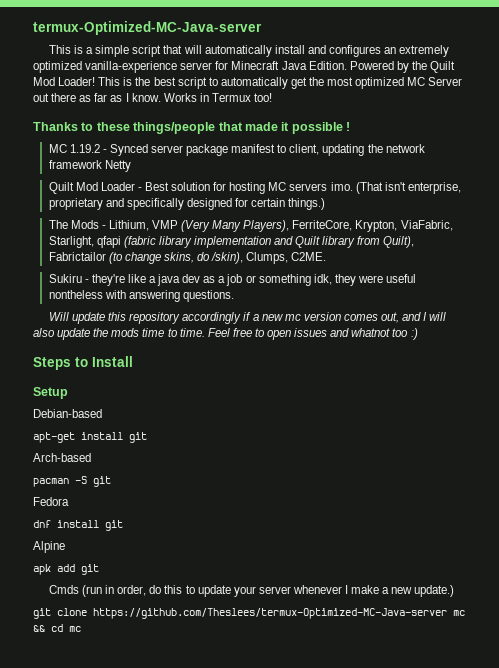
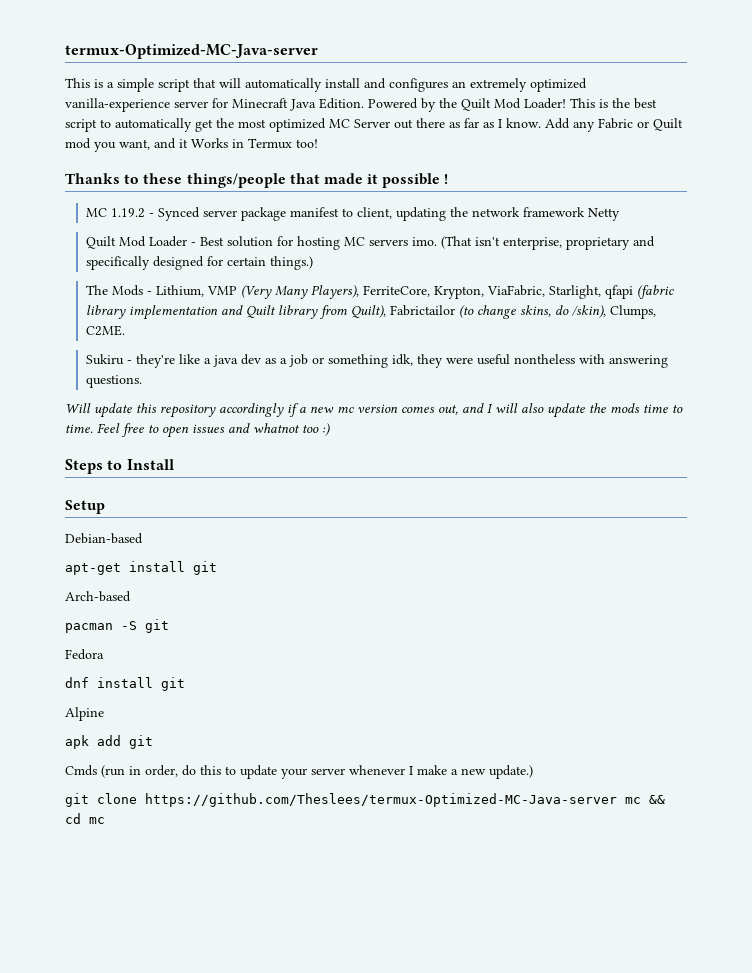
- Works in Termux too!
+ Add any Fabric or Quilt mod you want, and it Works in Termux too!

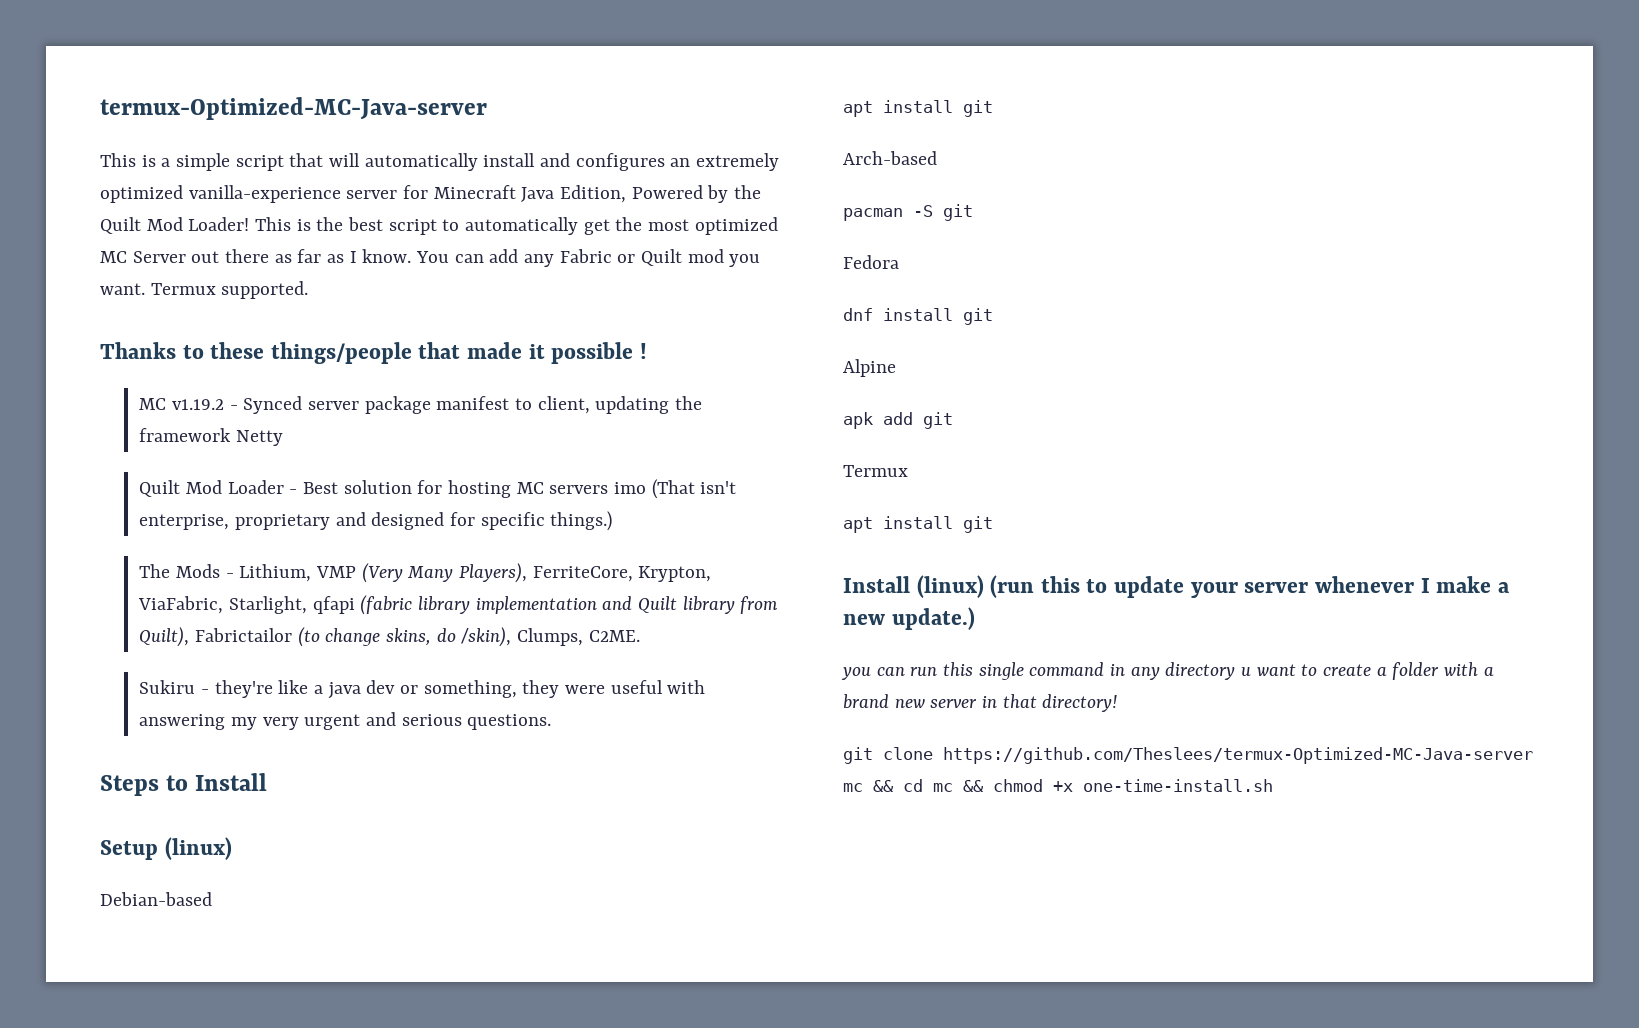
- This is a simple script that will automatically install and configures an extremely optimized vanilla-experience server for Minecraft Java Edition. Powered by the Quilt Mod Loader!
+ This is a simple script that will automatically install and configures an extremely optimized vanilla-experience server for Minecraft Java Edition, Powered by the Quilt Mod Loader!
- Add any Fabric or Quilt mod you want, and it Works in Termux too!
+ You can add any Fabric or Quilt mod you want. Termux supported.
- MC 1.19.2 - Synced server package manifest to client, updating the network framework Netty
+ MC v1.19.2 - Synced server package manifest to client, updating the framework Netty
- Quilt Mod Loader - Best solution for hosting MC servers imo. (That isn't enterprise, proprietary and specifically designed for certain things.)
+ Quilt Mod Loader - Best solution for hosting MC servers imo (That isn't enterprise, proprietary and designed for specific things.)
- Sukiru - they're like a java dev as a job or something idk, they were useful nontheless with answering questions.
- Will update this repository accordingly if a new mc version comes out, and I will also update the mods time to time. Feel free to open issues and whatnot too :)
+ Sukiru - they're like a java dev or something, they were useful with answering my very urgent and serious questions.
- Setup
+ Setup (linux)
  Debian-based
- apt-get install git
+ apt install git
  apk add git
- Cmds (run in order, do this to update your server whenever I make a new update.)
+ Termux
+ apt install git
+ Install (linux) (run this to update your server whenever I make a new update.)
+ you can run this single command in any directory u want to create a folder with a brand new server in that directory!
- git clone https://github.com/Theslees/termux-Optimized-MC-Java-server mc && cd mc
+ git clone https://github.com/Theslees/termux-Optimized-MC-Java-server mc && cd mc && chmod +x one-time-install.sh

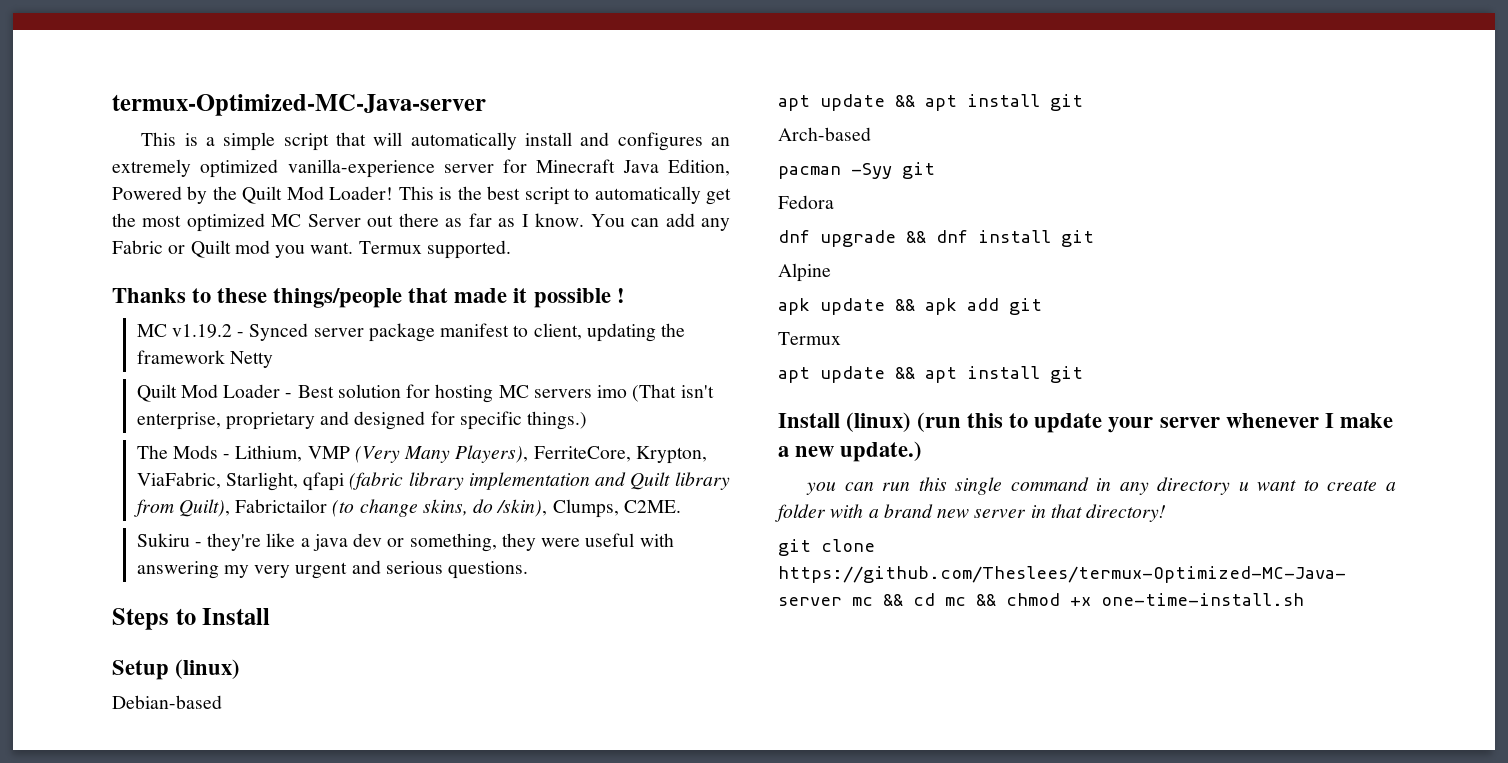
  Debian-based
- apt install git
+ apt update && apt install git
- pacman -S git
+ pacman -Syy git
- dnf install git
+ dnf upgrade && dnf install git
- apk add git
+ apk update && apk add git
  Termux
- apt install git
+ apt update && apt install git

